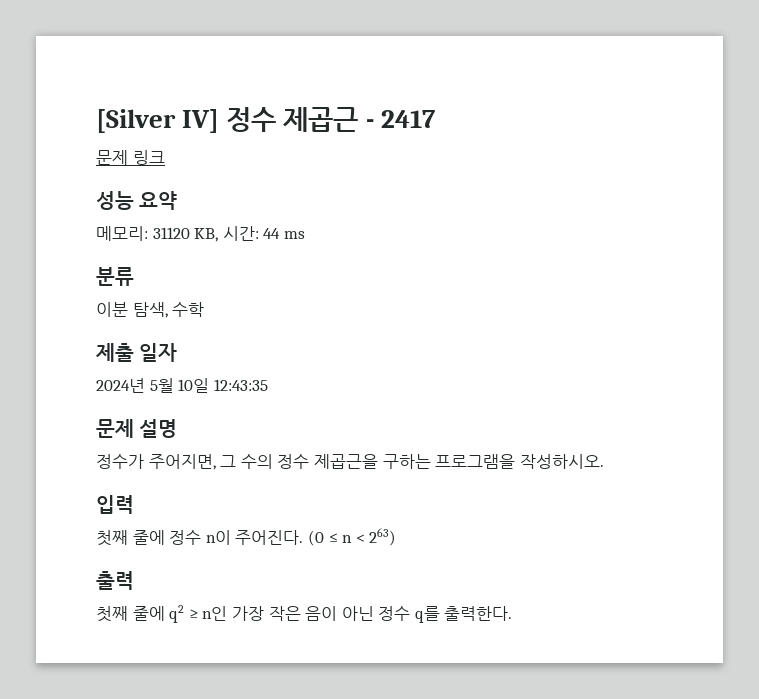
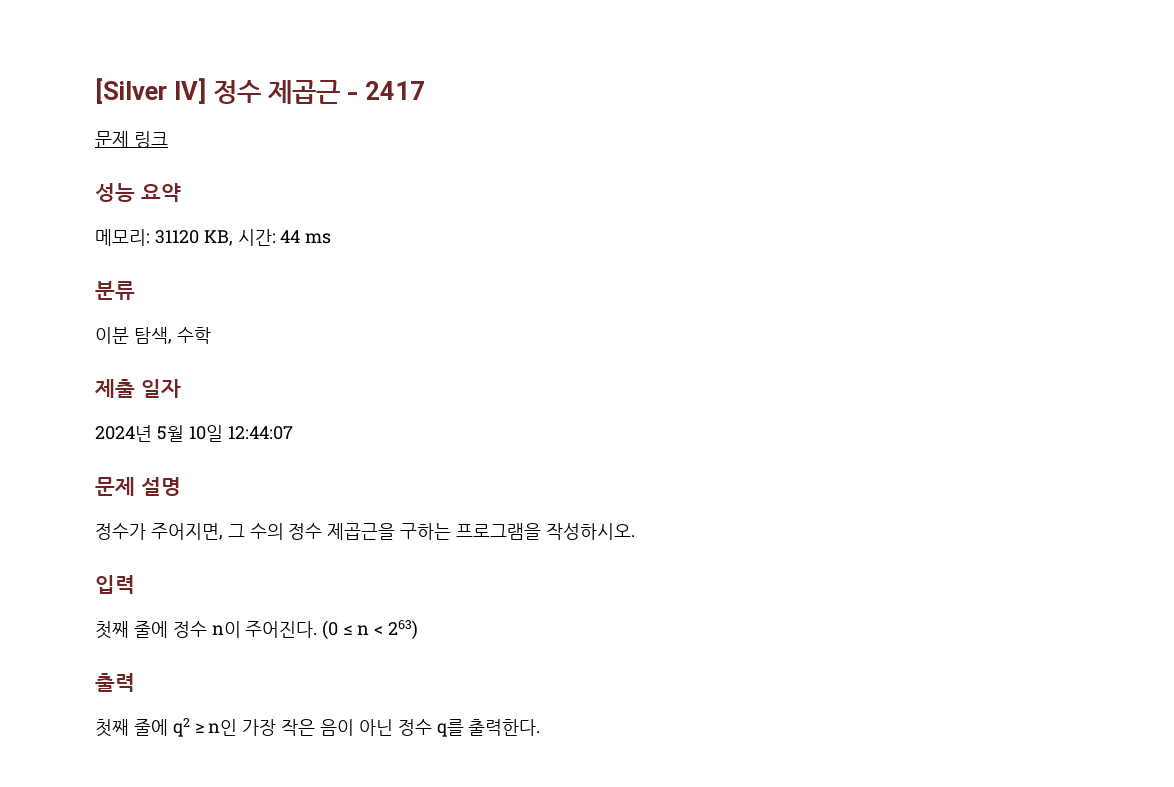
- 2024년 5월 10일 12:43:35
+ 2024년 5월 10일 12:44:07

